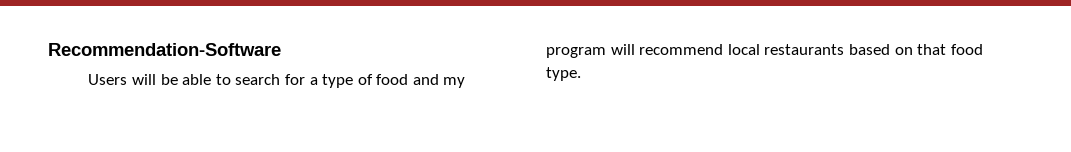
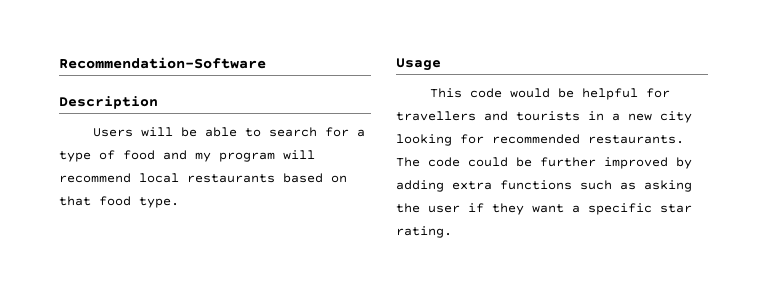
+ Description
+ Usage
+ This code would be helpful for travellers and tourists in a new city looking for recommended restaurants. The code could be further improved by adding extra functions such as asking the user if they want a specific star rating.

